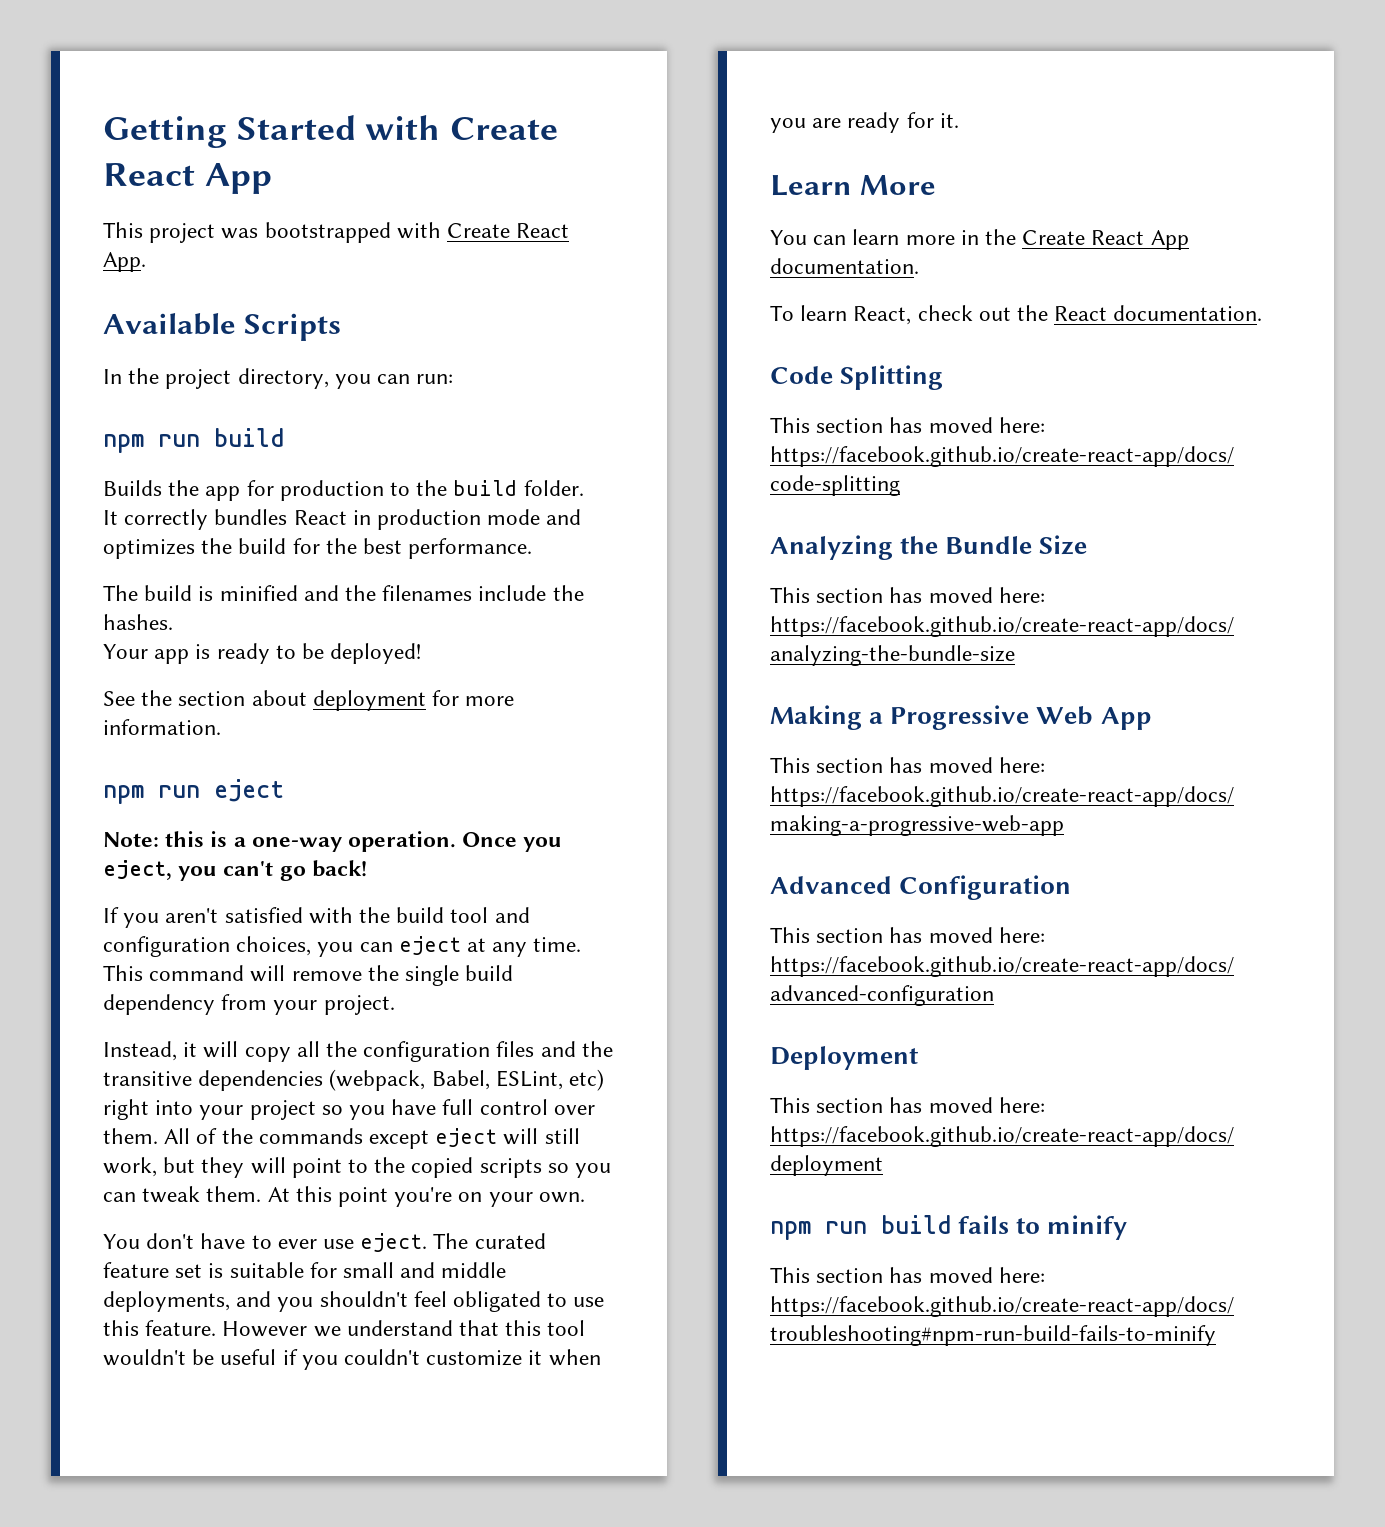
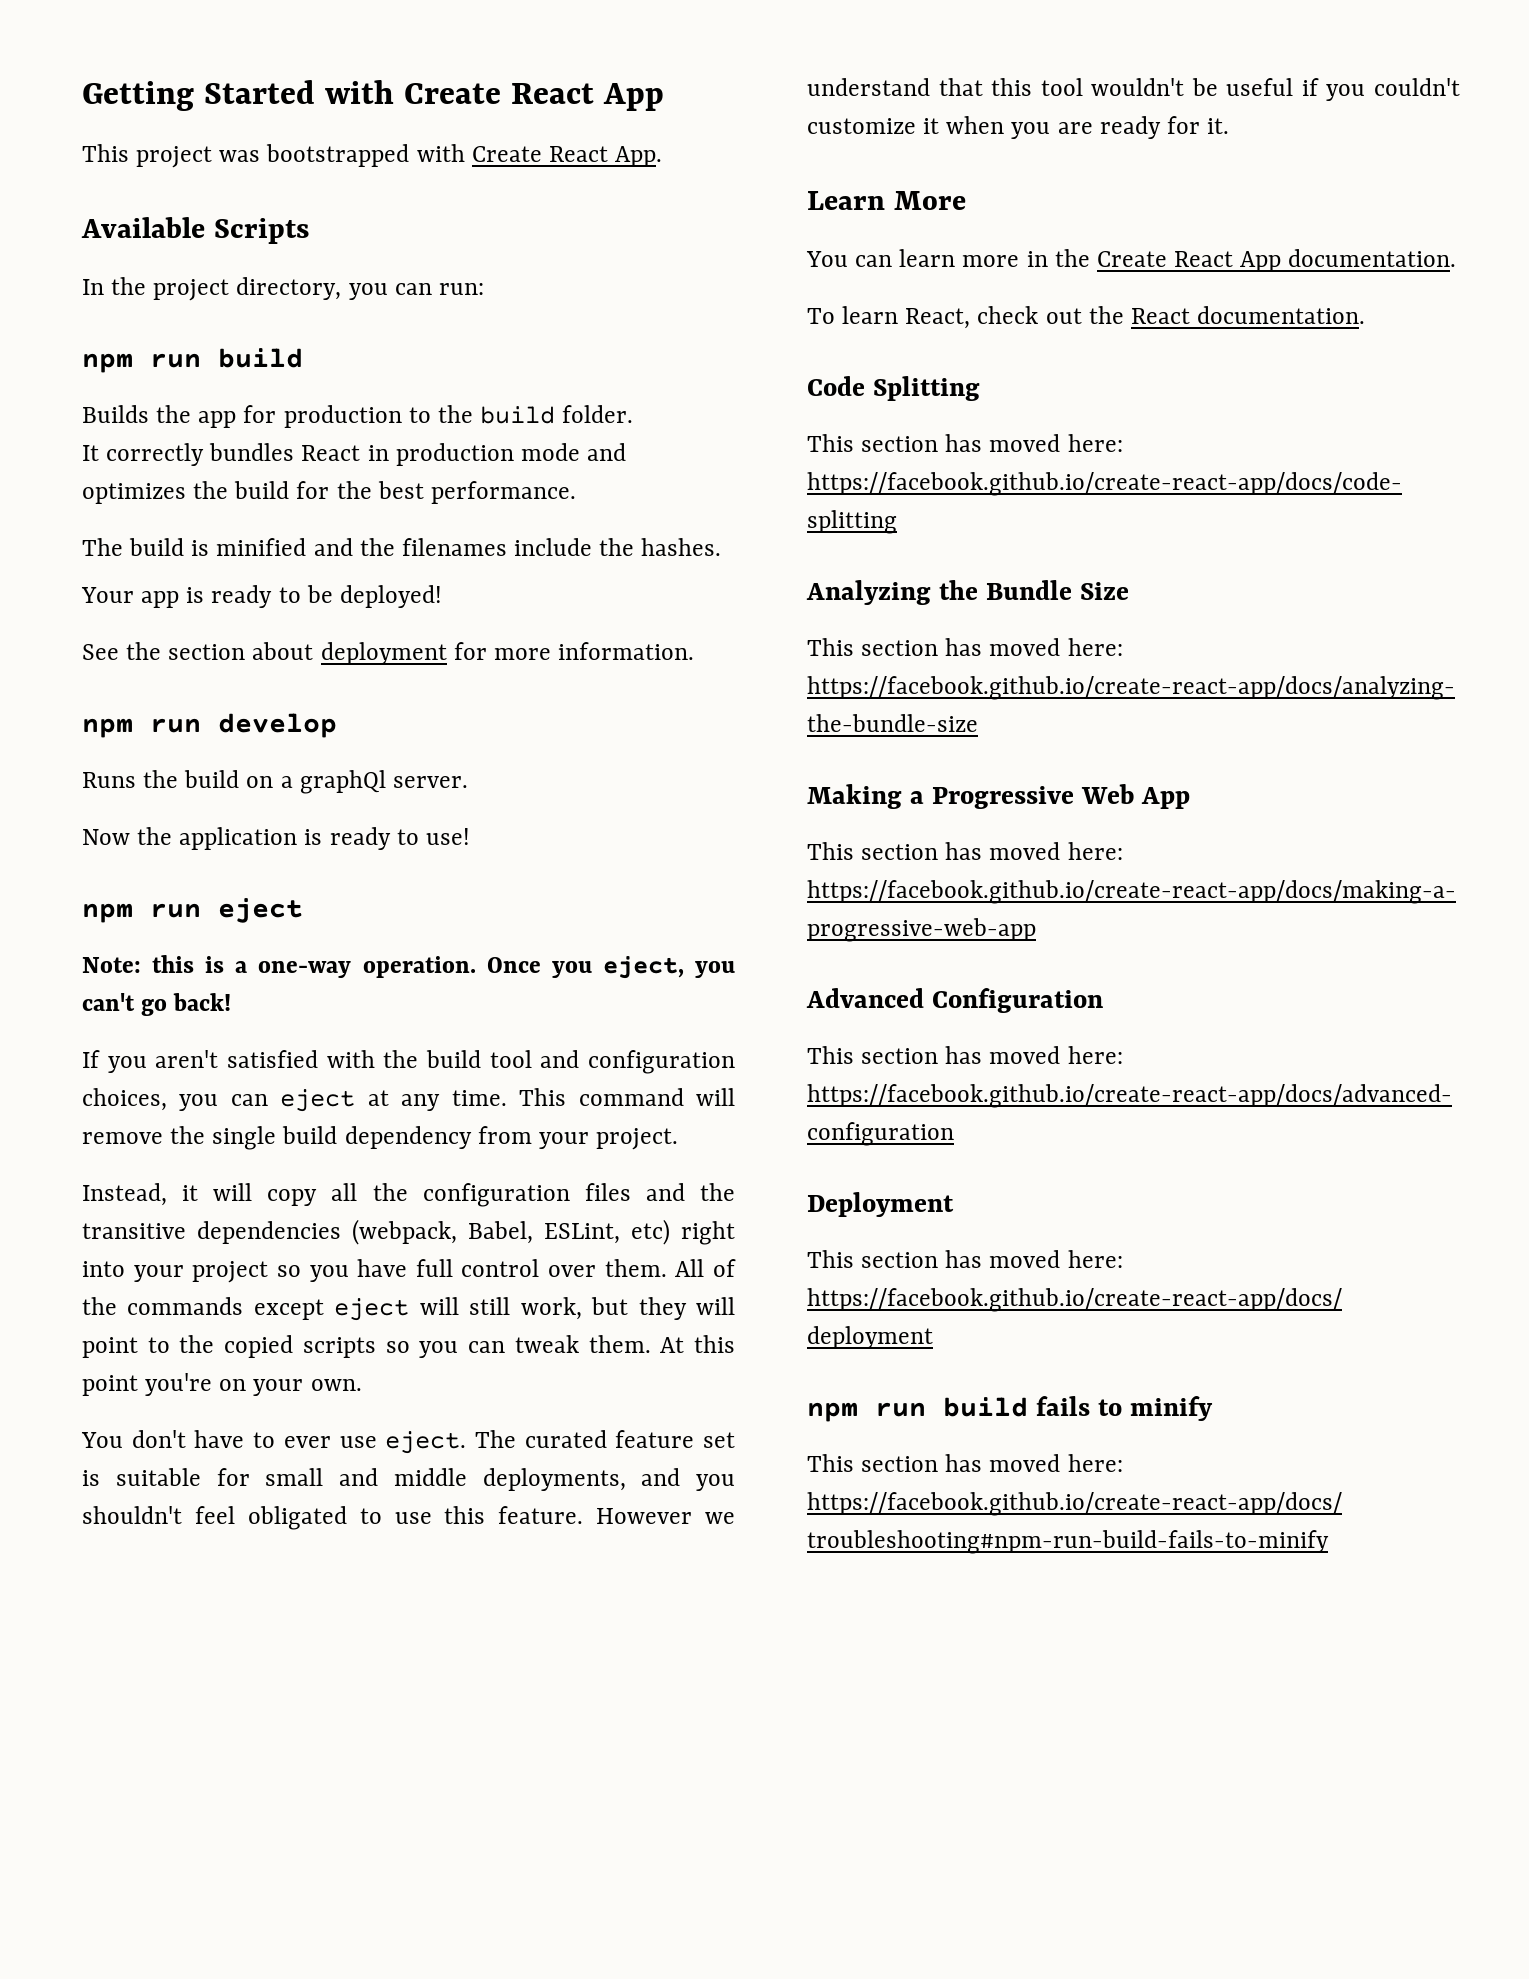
+ npm run develop
+ Runs the build on a graphQl server.
+ Now the application is ready to use!

